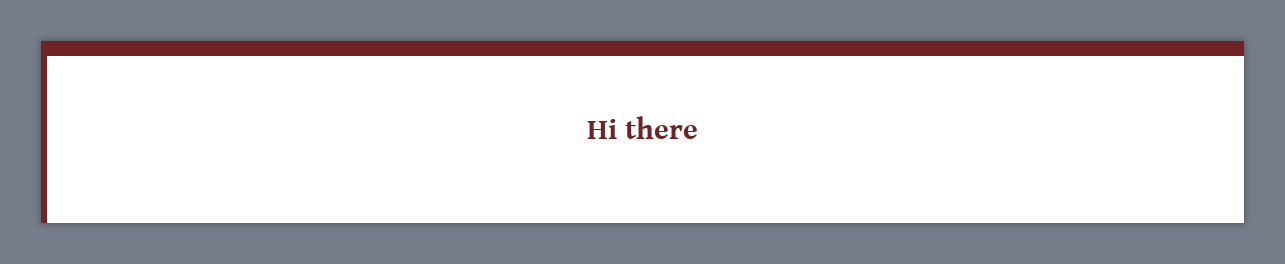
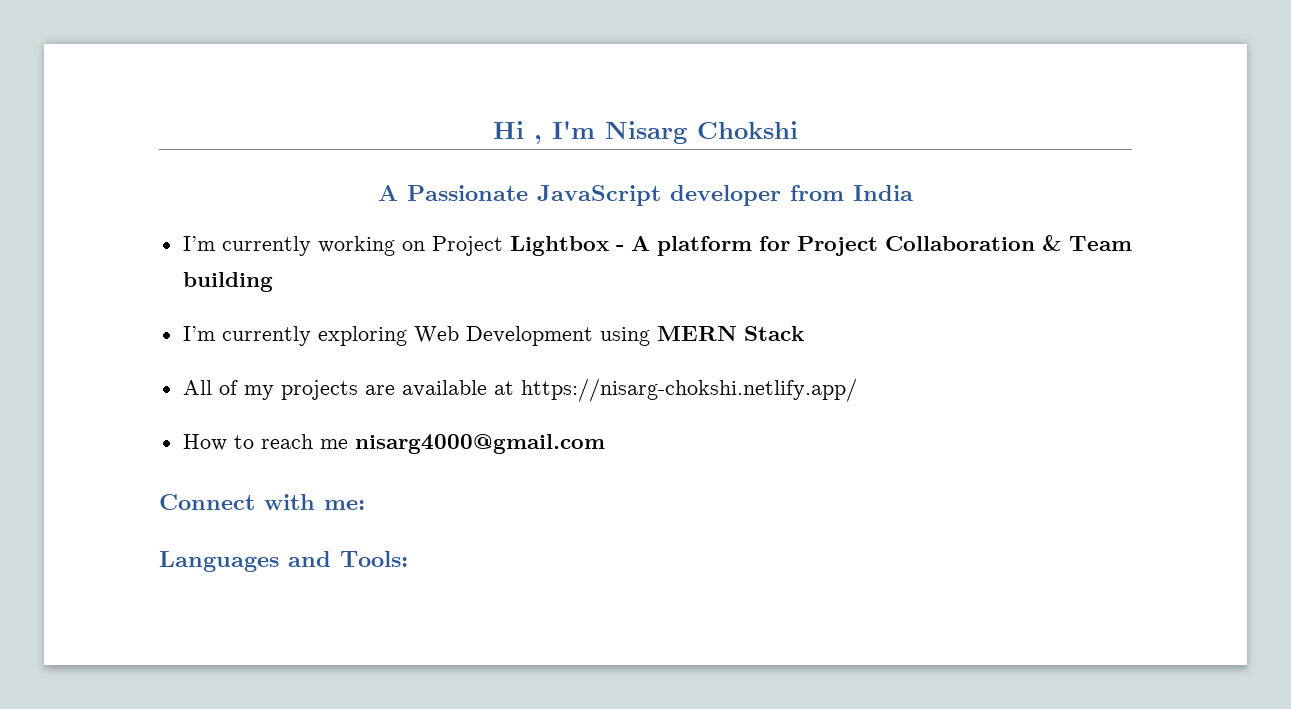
- Hi there
+ Hi , I'm Nisarg Chokshi
+ A Passionate JavaScript developer from India
+ I’m currently working on Project Lightbox - A platform for Project Collaboration & Team building
+ I’m currently exploring Web Development using MERN Stack
+ All of my projects are available at https://nisarg-chokshi.netlify.app/
+ How to reach me nisarg4000@gmail.com
+ Connect with me:
+ Languages and Tools:

